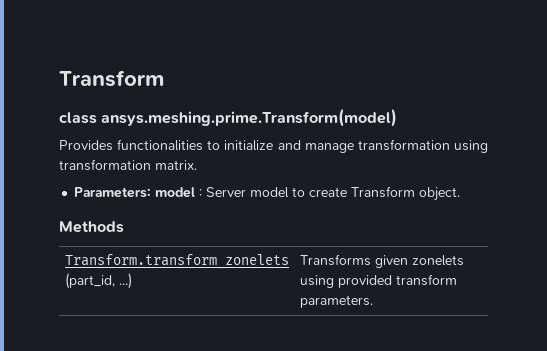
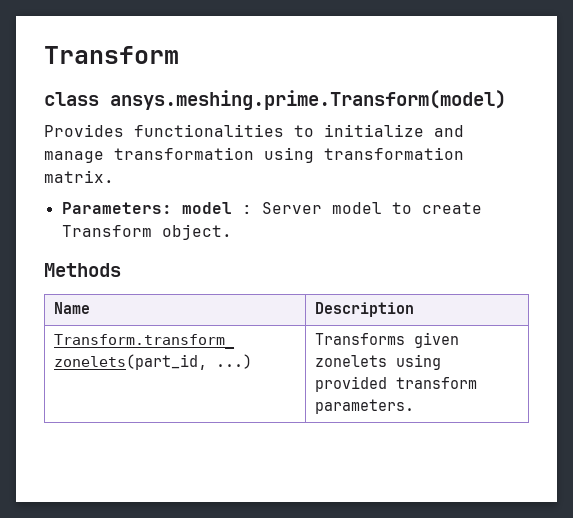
+ Name | Description

